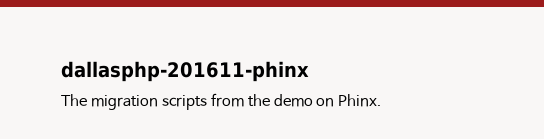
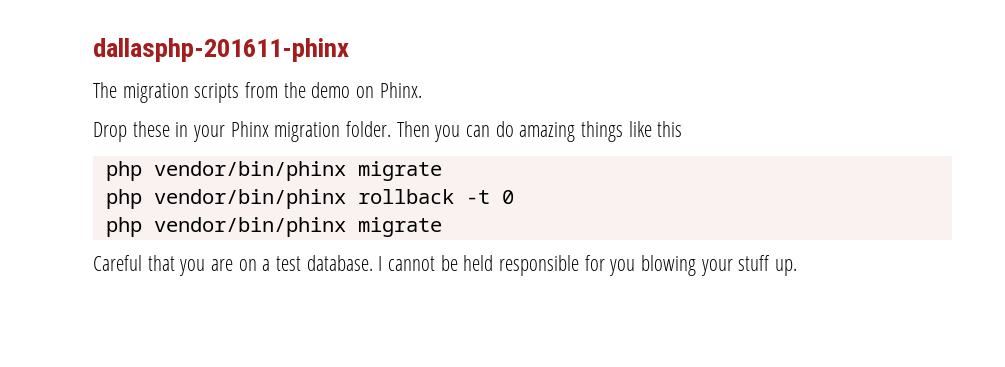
+ Drop these in your Phinx migration folder. Then you can do amazing things like this
+ php vendor/bin/phinx migrate
+ php vendor/bin/phinx rollback -t 0
+ php vendor/bin/phinx migrate
+ Careful that you are on a test database. I cannot be held responsible for you blowing your stuff up.

